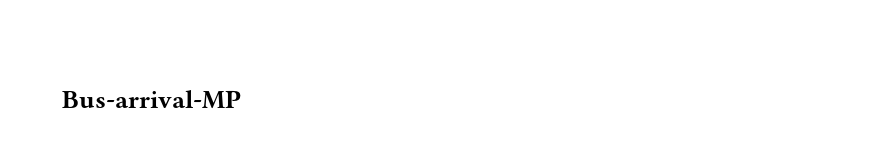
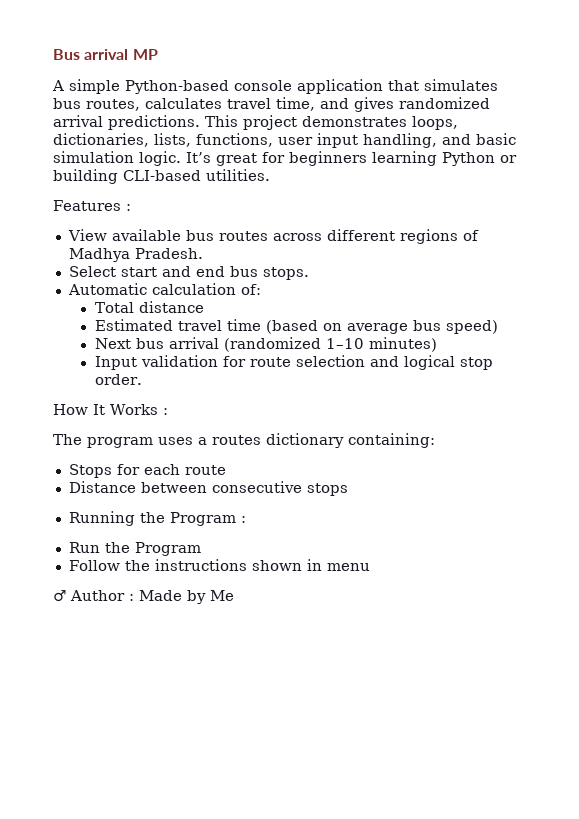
- Bus-arrival-MP
+ Bus arrival MP
+ A simple Python-based console application that simulates bus routes, calculates travel time, and gives randomized arrival predictions. This project demonstrates loops, dictionaries, lists, functions, user input handling, and basic simulation logic. It’s great for beginners learning Python or building CLI-based utilities.
+ Features :
+ View available bus routes across different regions of Madhya Pradesh.
+ Select start and end bus stops.
+ Automatic calculation of:
+ Total distance
+ Estimated travel time (based on average bus speed)
+ Next bus arrival (randomized 1–10 minutes)
+ Input validation for route selection and logical stop order.
+ How It Works :
+ The program uses a routes dictionary containing:
+ Stops for each route
+ Distance between consecutive stops
+ Running the Program :
+ Run the Program
+ Follow the instructions shown in menu
+ ♂ Author : Made by Me

